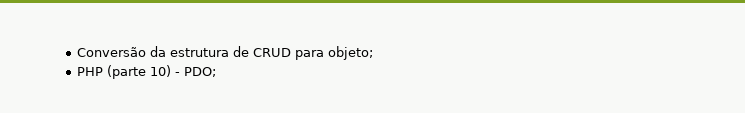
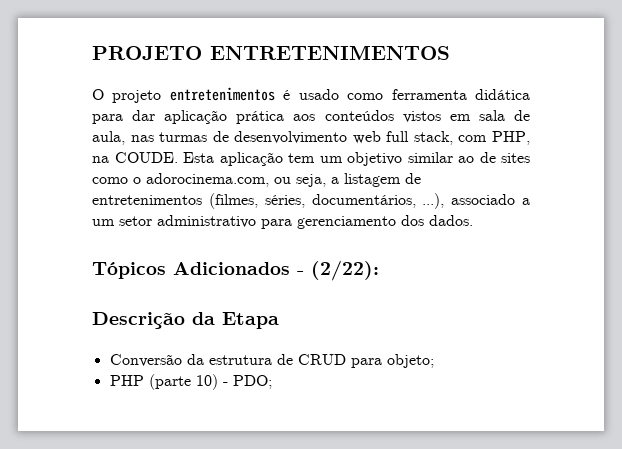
+ PROJETO ENTRETENIMENTOS
+ O projeto entretenimentos é usado como ferramenta didática para dar aplicação prática aos conteúdos vistos em sala de aula, nas turmas de desenvolvimento web full stack, com PHP, na COUDE. Esta aplicação tem um objetivo similar ao de sites como o adorocinema.com, ou seja, a listagem de entretenimentos (filmes, séries, documentários, ...), associado a um setor administrativo para gerenciamento dos dados.
+ Tópicos Adicionados - (2/22):
+ Descrição da Etapa

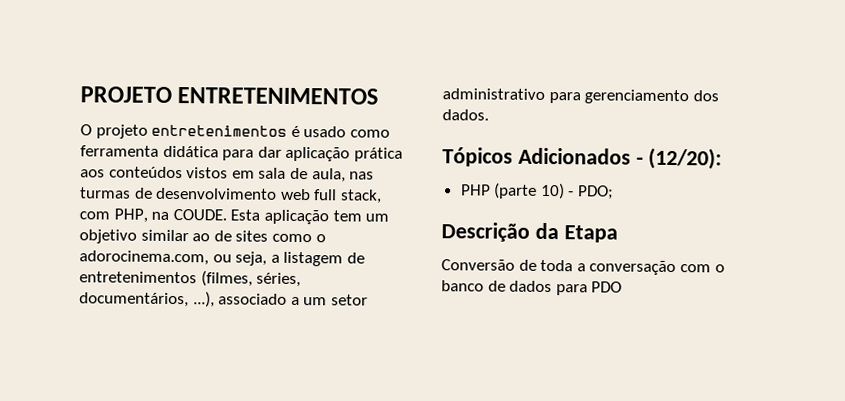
- Tópicos Adicionados - (2/22):
+ Tópicos Adicionados - (12/20):
+ PHP (parte 10) - PDO;
  Descrição da Etapa
- Conversão da estrutura de CRUD para objeto;
- PHP (parte 10) - PDO;
+ Conversão de toda a conversação com o banco de dados para PDO

